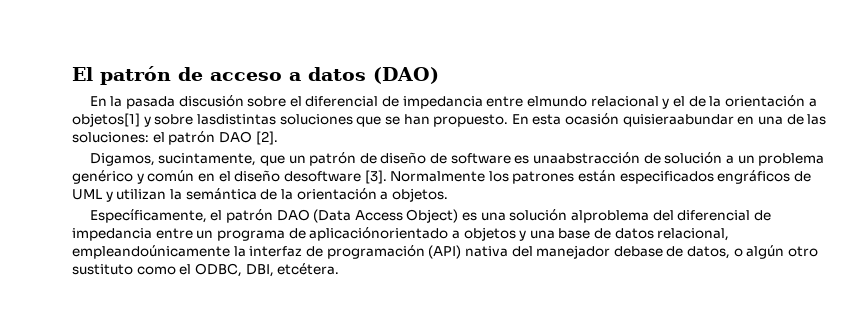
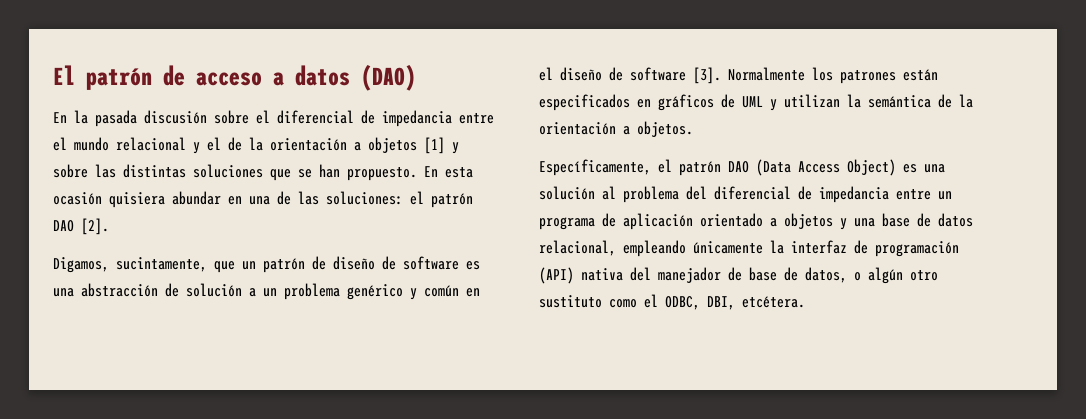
- En la pasada discusión sobre el diferencial de impedancia entre elmundo relacional y el de la orientación a objetos[1] y sobre lasdistintas soluciones que se han propuesto.
+ En la pasada discusión sobre el diferencial de impedancia entre el mundo relacional y el de la orientación a objetos [1] y sobre las distintas soluciones que se han propuesto.
- En esta ocasión quisieraabundar en una de las soluciones: el patrón DAO [2].
+ En esta ocasión quisiera abundar en una de las soluciones: el patrón DAO [2].
- Digamos, sucintamente, que un patrón de diseño de software es unaabstracción de solución a un problema genérico y común en el diseño desoftware [3].
+ Digamos, sucintamente, que un patrón de diseño de software es una abstracción de solución a un problema genérico y común en el diseño de software [3].
- Normalmente los patrones están especificados engráficos de UML y utilizan la semántica de la orientación a objetos.
+ Normalmente los patrones están especificados en gráficos de UML y utilizan la semántica de la orientación a objetos.
- Específicamente, el patrón DAO (Data Access Object) es una solución alproblema del diferencial de impedancia entre un programa de aplicaciónorientado a objetos y una base de datos relacional, empleandoúnicamente la interfaz de programación (API) nativa del manejador debase de datos, o algún otro sustituto como el ODBC, DBI, etcétera.
+ Específicamente, el patrón DAO (Data Access Object) es una solución al problema del diferencial de impedancia entre un programa de aplicación orientado a objetos y una base de datos relacional, empleando únicamente la interfaz de programación (API) nativa del manejador de base de datos, o algún otro sustituto como el ODBC, DBI, etcétera.

